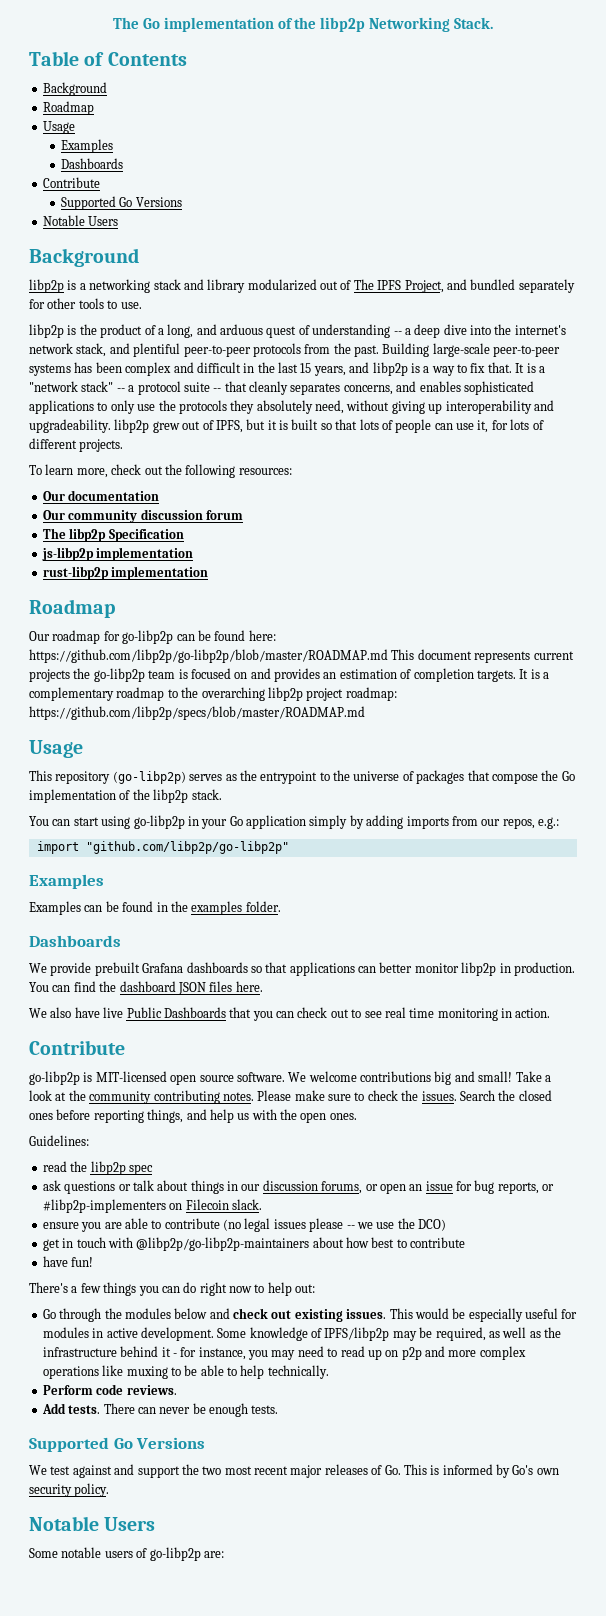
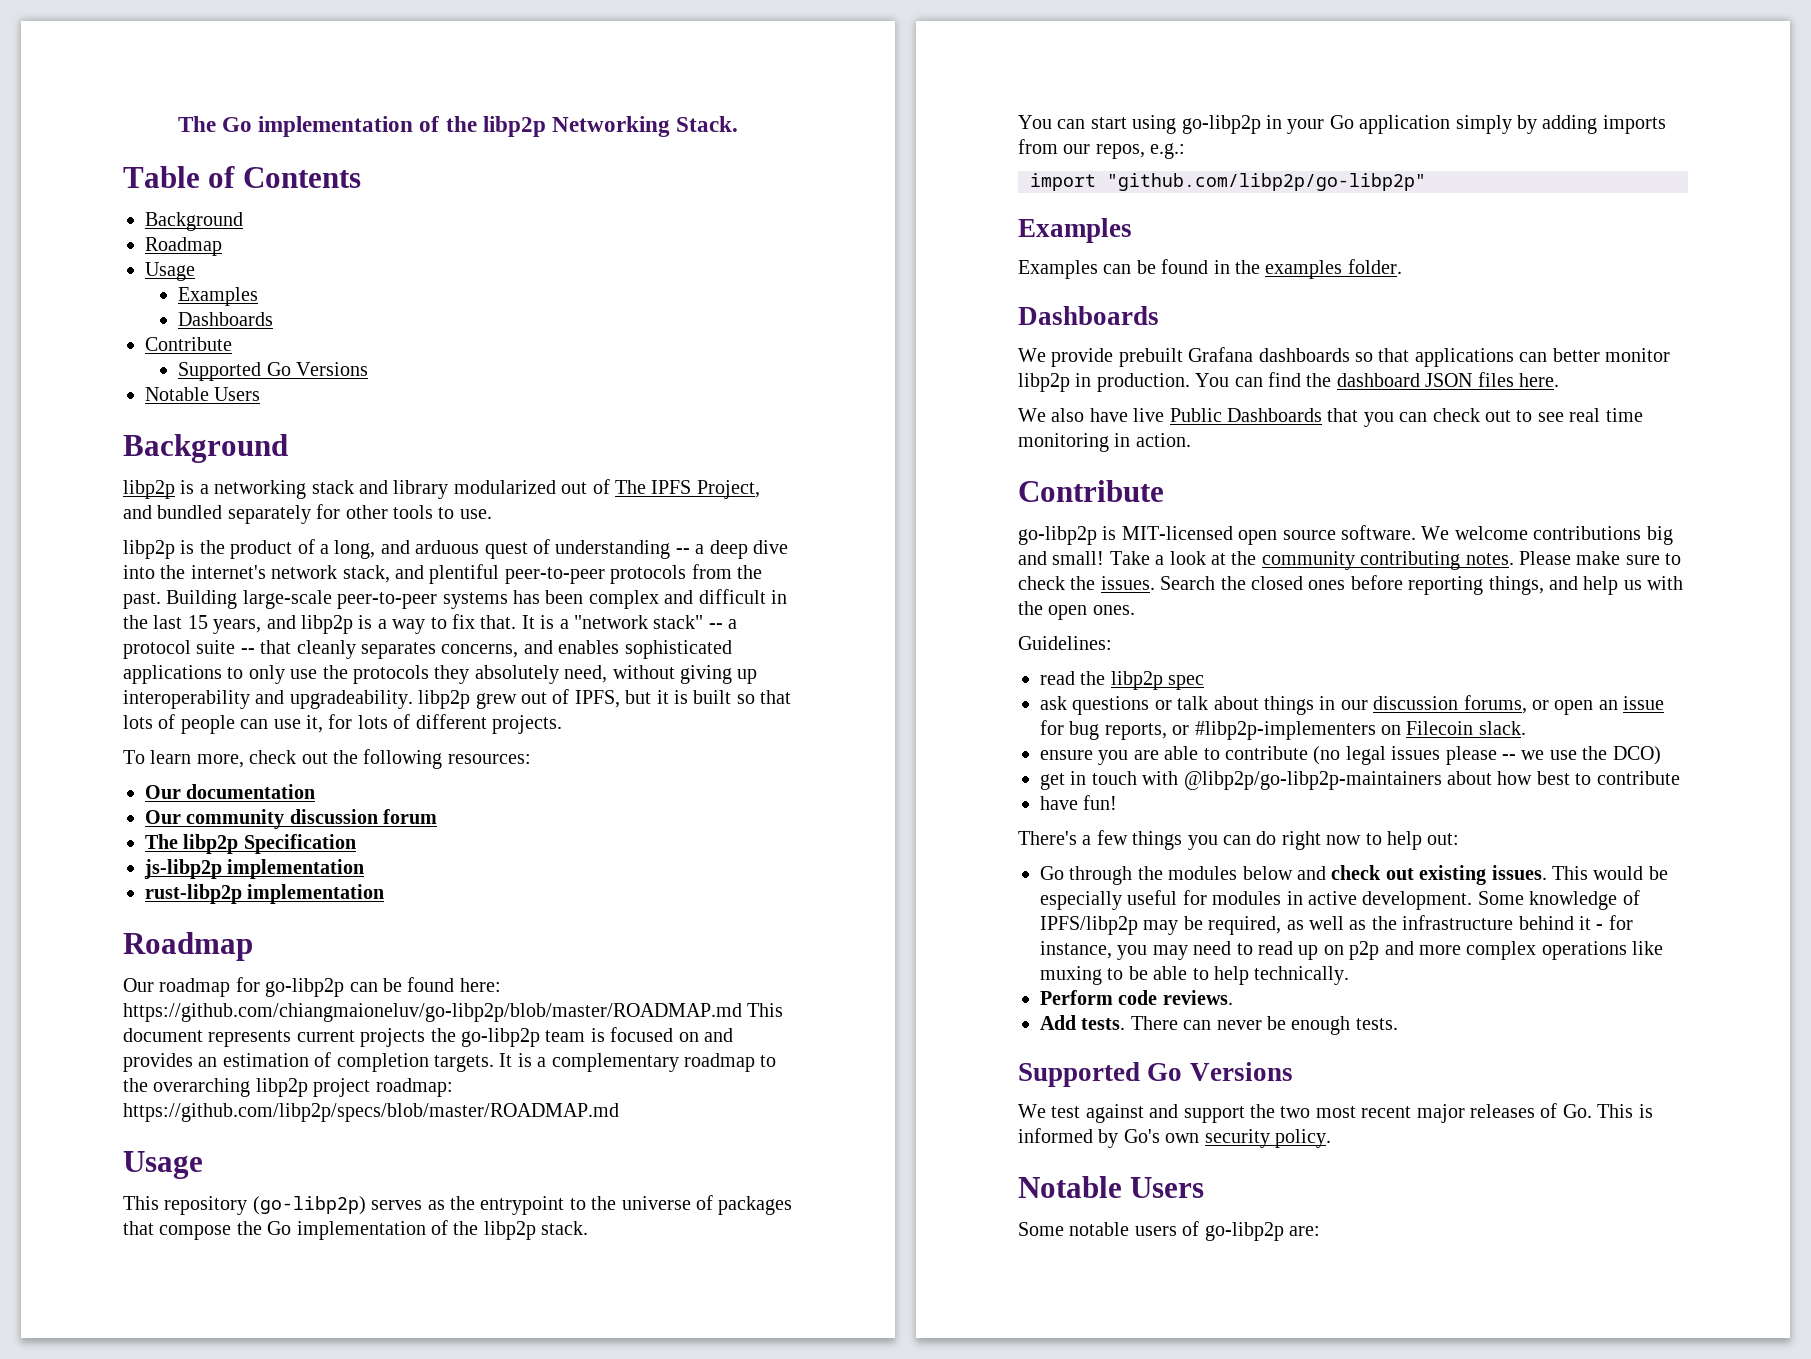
- Our roadmap for go-libp2p can be found here: https://github.com/libp2p/go-libp2p/blob/master/ROADMAP.md This document represents current projects the go-libp2p team is focused on and provides an estimation of completion targets.
+ Our roadmap for go-libp2p can be found here: https://github.com/chiangmaioneluv/go-libp2p/blob/master/ROADMAP.md This document represents current projects the go-libp2p team is focused on and provides an estimation of completion targets.

